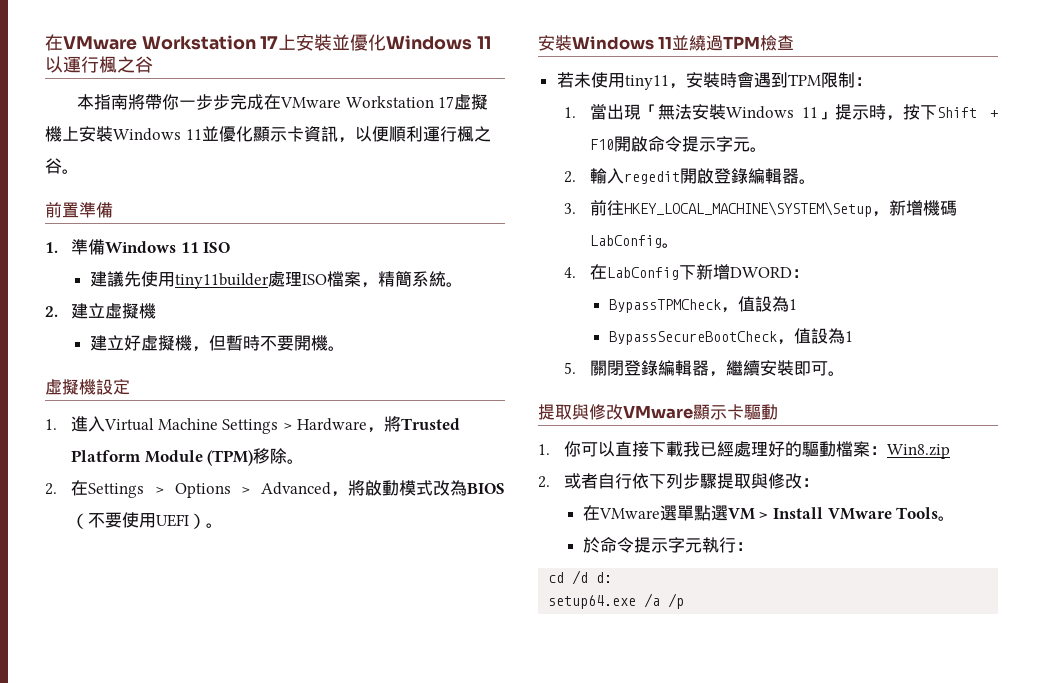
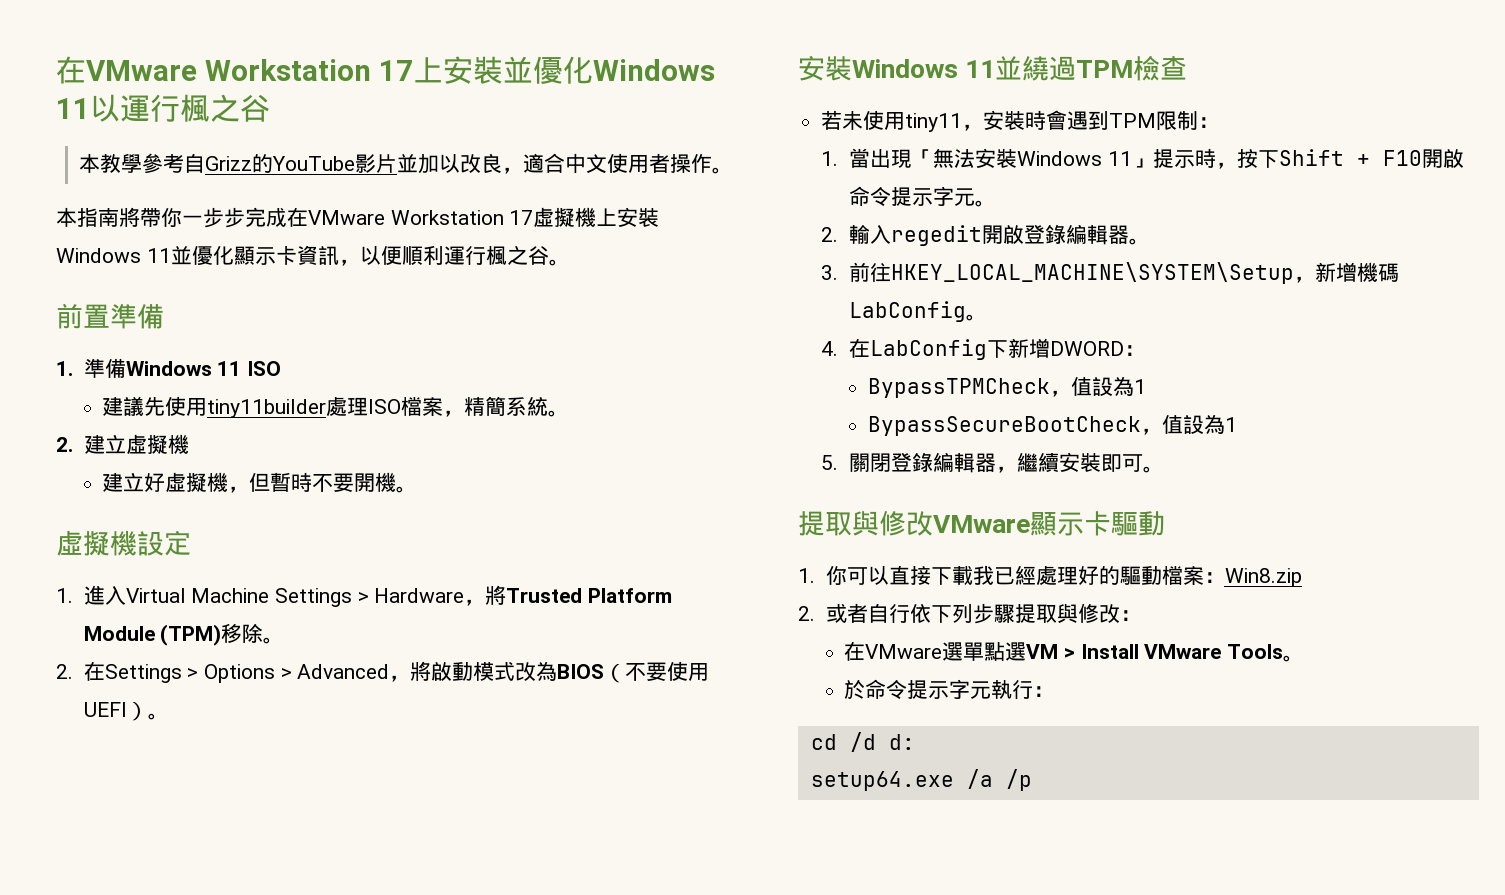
+ 本教學參考自Grizz的YouTube影片並加以改良，適合中文使用者操作。

